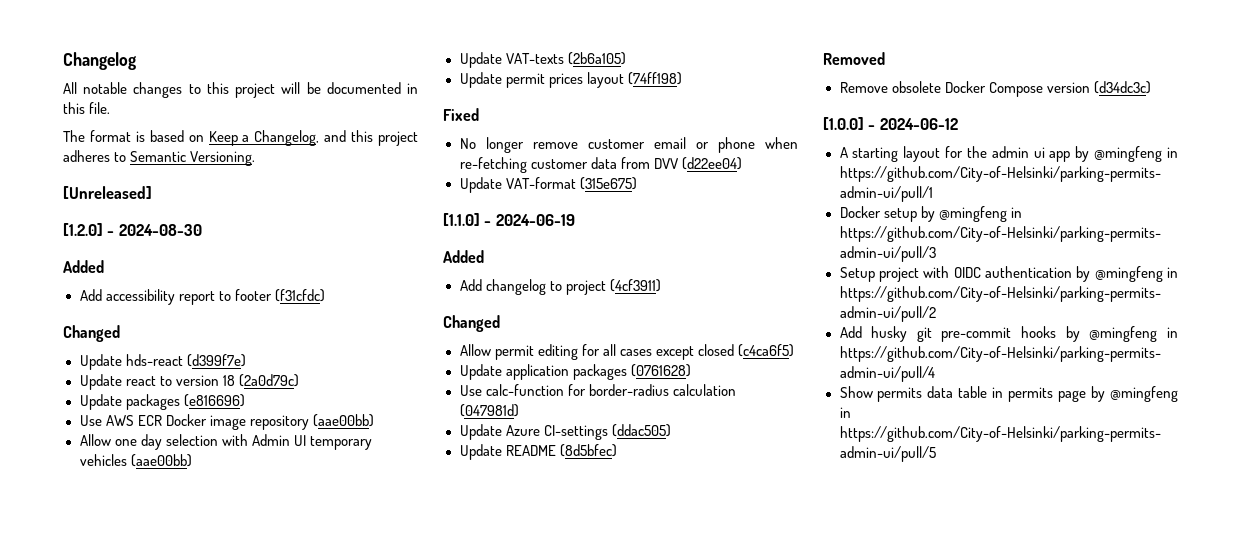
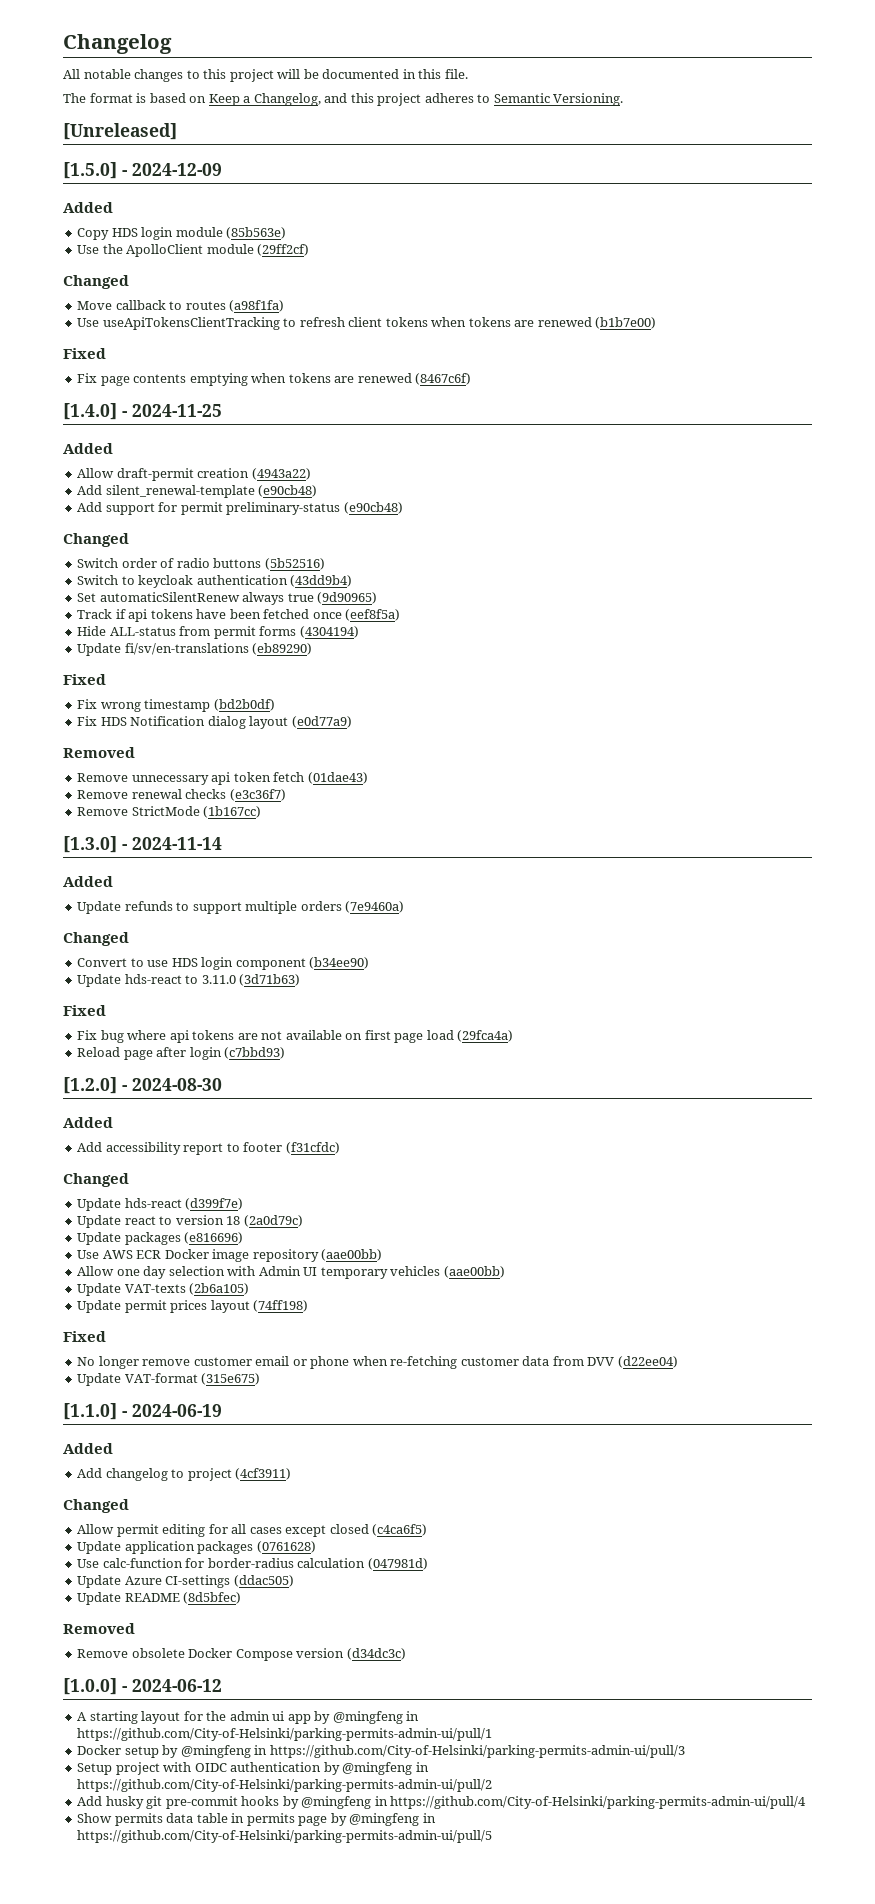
+ [1.5.0] - 2024-12-09
+ Added
+ Copy HDS login module (85b563e)
+ Use the ApolloClient module (29ff2cf)
+ Changed
+ Move callback to routes (a98f1fa)
+ Use useApiTokensClientTracking to refresh client tokens when tokens are renewed (b1b7e00)
+ Fixed
+ Fix page contents emptying when tokens are renewed (8467c6f)
+ [1.4.0] - 2024-11-25
+ Added
+ Allow draft-permit creation (4943a22)
+ Add silent_renewal-template (e90cb48)
+ Add support for permit preliminary-status (e90cb48)
+ Changed
+ Switch order of radio buttons (5b52516)
+ Switch to keycloak authentication (43dd9b4)
+ Set automaticSilentRenew always true (9d90965)
+ Track if api tokens have been fetched once (eef8f5a)
+ Hide ALL-status from permit forms (4304194)
+ Update fi/sv/en-translations (eb89290)
+ Fixed
+ Fix wrong timestamp (bd2b0df)
+ Fix HDS Notification dialog layout (e0d77a9)
+ Removed
+ Remove unnecessary api token fetch (01dae43)
+ Remove renewal checks (e3c36f7)
+ Remove StrictMode (1b167cc)
+ [1.3.0] - 2024-11-14
+ Added
+ Update refunds to support multiple orders (7e9460a)
+ Changed
+ Convert to use HDS login component (b34ee90)
+ Update hds-react to 3.11.0 (3d71b63)
+ Fixed
+ Fix bug where api tokens are not available on first page load (29fca4a)
+ Reload page after login (c7bbd93)

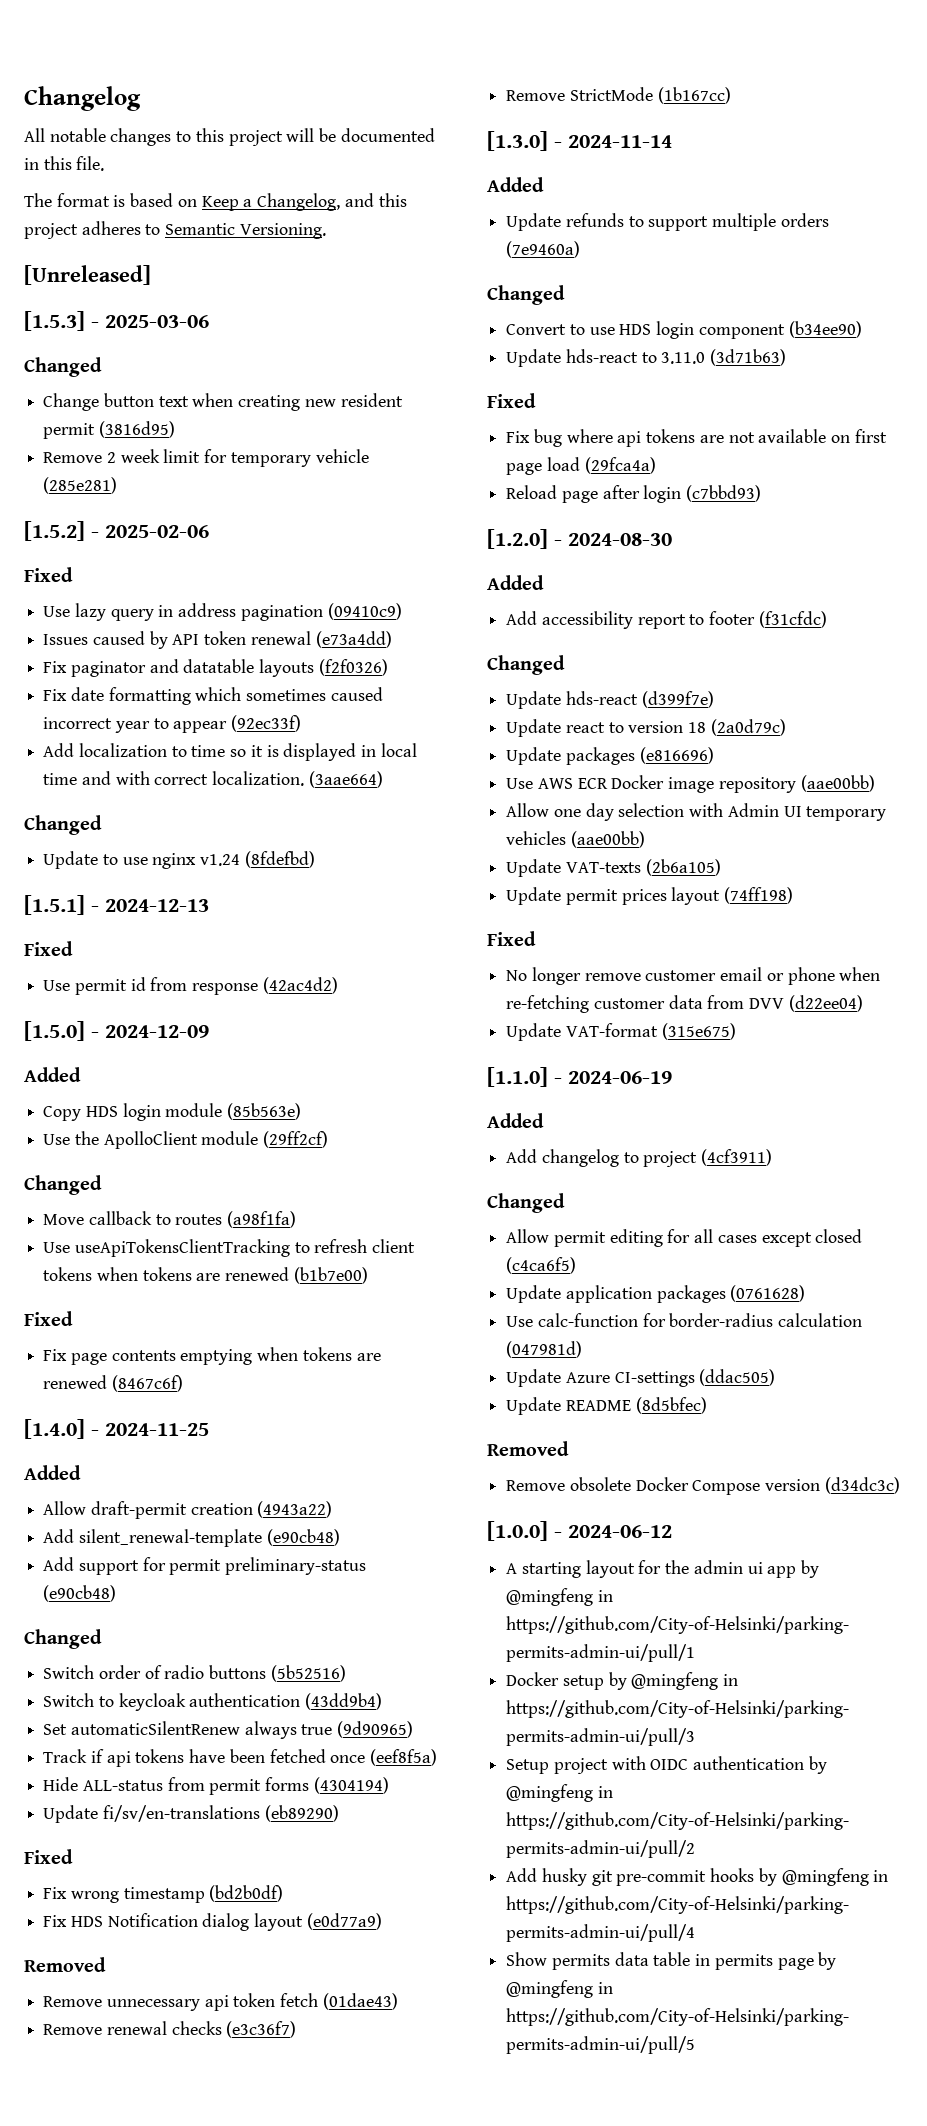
+ [1.5.3] - 2025-03-06
+ Changed
+ Change button text when creating new resident permit (3816d95)
+ Remove 2 week limit for temporary vehicle (285e281)
+ [1.5.2] - 2025-02-06
+ Fixed
+ Use lazy query in address pagination (09410c9)
+ Issues caused by API token renewal (e73a4dd)
+ Fix paginator and datatable layouts (f2f0326)
+ Fix date formatting which sometimes caused incorrect year to appear (92ec33f)
+ Add localization to time so it is displayed in local time and with correct localization. (3aae664)
+ Changed
+ Update to use nginx v1.24 (8fdefbd)
+ [1.5.1] - 2024-12-13
+ Fixed
+ Use permit id from response (42ac4d2)

